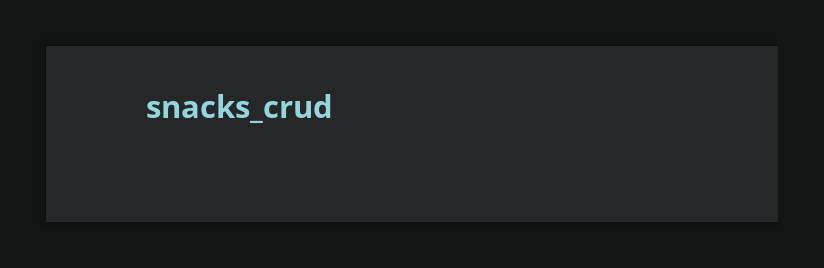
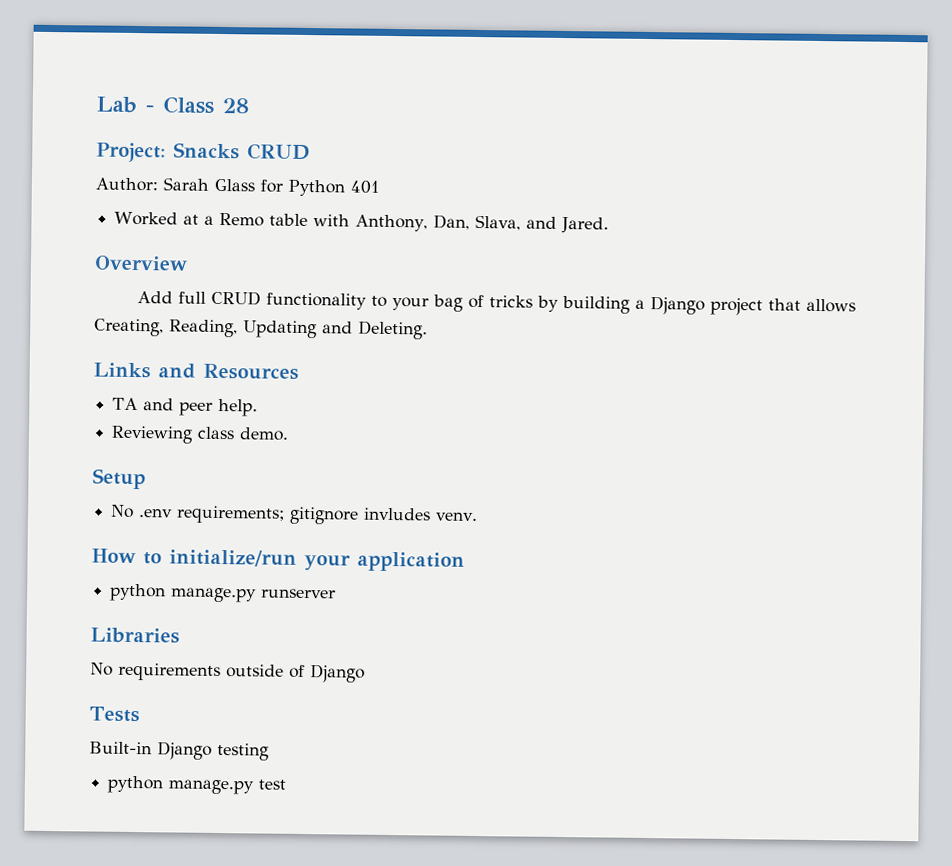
- snacks_crud
+ Lab - Class 28
+ Project: Snacks CRUD
+ Author: Sarah Glass for Python 401
+ Worked at a Remo table with Anthony, Dan, Slava, and Jared.
+ Overview
+ Add full CRUD functionality to your bag of tricks by building a Django project that allows Creating, Reading, Updating and Deleting.
+ Links and Resources
+ TA and peer help.
+ Reviewing class demo.
+ Setup
+ No .env requirements; gitignore invludes venv.
+ How to initialize/run your application
+ python manage.py runserver
+ Libraries
+ No requirements outside of Django
+ Tests
+ Built-in Django testing
+ python manage.py test

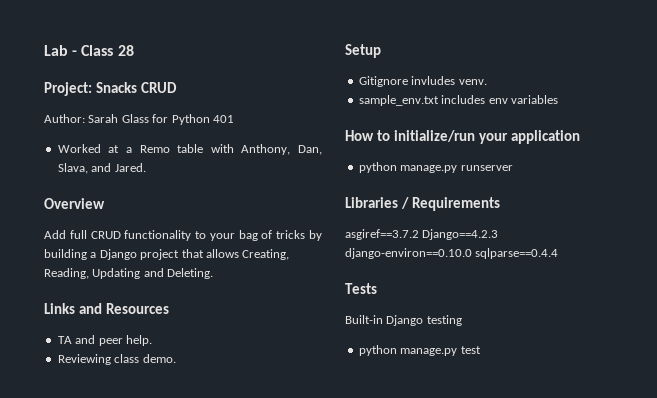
- No .env requirements; gitignore invludes venv.
+ Gitignore invludes venv.
+ sample_env.txt includes env variables
- Libraries
- No requirements outside of Django
+ Libraries / Requirements
+ asgiref==3.7.2 Django==4.2.3 django-environ==0.10.0 sqlparse==0.4.4

